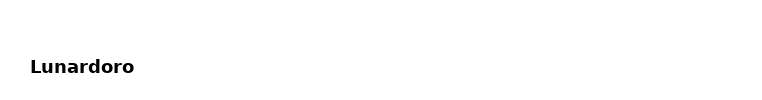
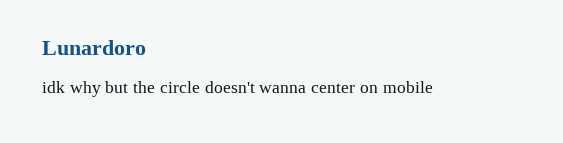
+ idk why but the circle doesn't wanna center on mobile

